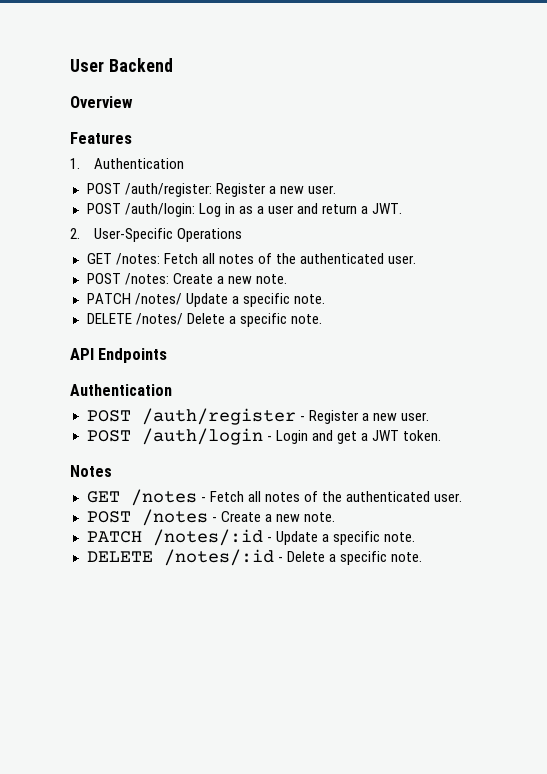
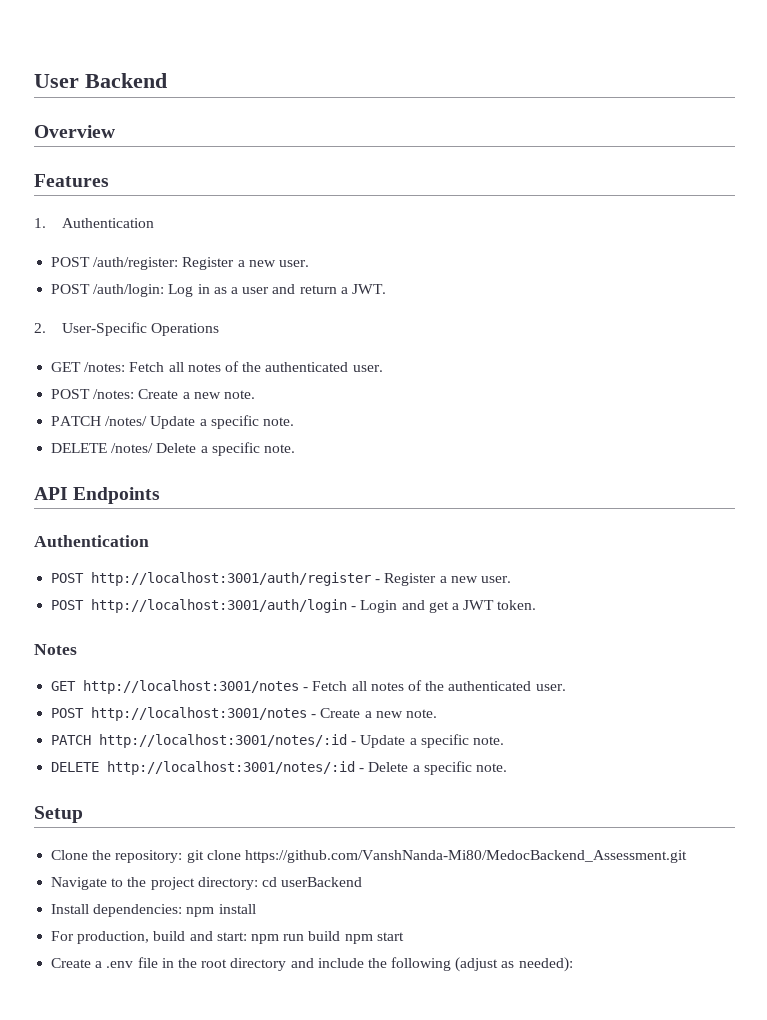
- POST /auth/register - Register a new user.
+ POST http://localhost:3001/auth/register - Register a new user.
- POST /auth/login - Login and get a JWT token.
+ POST http://localhost:3001/auth/login - Login and get a JWT token.
- GET /notes - Fetch all notes of the authenticated user.
+ GET http://localhost:3001/notes - Fetch all notes of the authenticated user.
- POST /notes - Create a new note.
+ POST http://localhost:3001/notes - Create a new note.
- PATCH /notes/:id - Update a specific note.
+ PATCH http://localhost:3001/notes/:id - Update a specific note.
- DELETE /notes/:id - Delete a specific note.
+ DELETE http://localhost:3001/notes/:id - Delete a specific note.
+ Setup
+ Clone the repository: git clone https://github.com/VanshNanda-Mi80/MedocBackend_Assessment.git
+ Navigate to the project directory: cd userBackend
+ Install dependencies: npm install
+ For production, build and start: npm run build npm start
+ Create a .env file in the root directory and include the following (adjust as needed):

